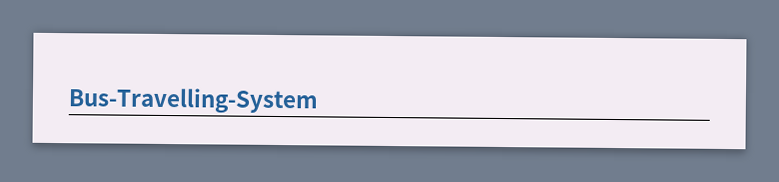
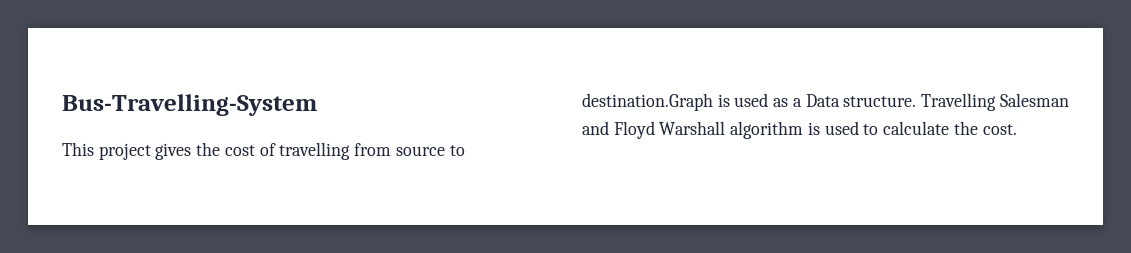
+ This project gives the cost of travelling from source to destination.Graph is used as a Data structure. Travelling Salesman and Floyd Warshall algorithm is used to calculate the cost.

